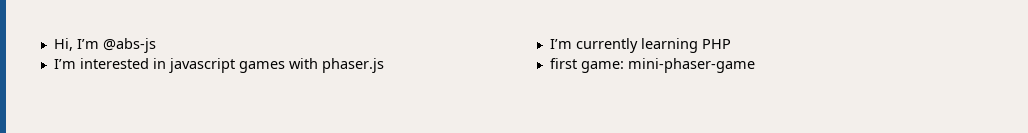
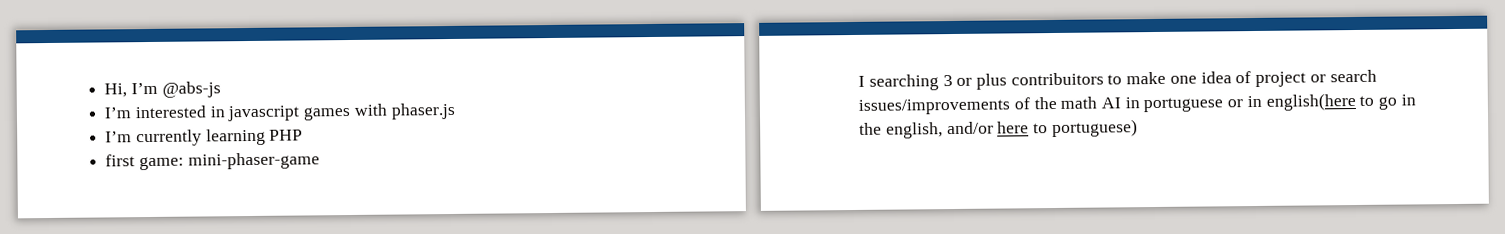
+ I searching 3 or plus contribuitors to make one idea of project or search issues/improvements of the math AI in portuguese or in english(here to go in the english, and/or here to portuguese)

